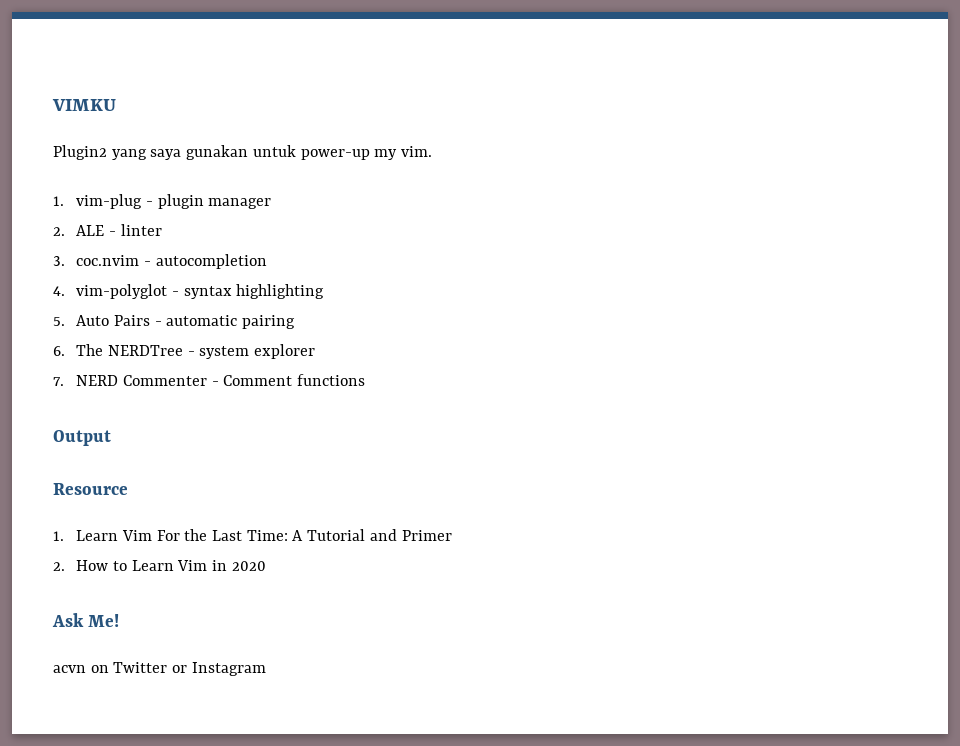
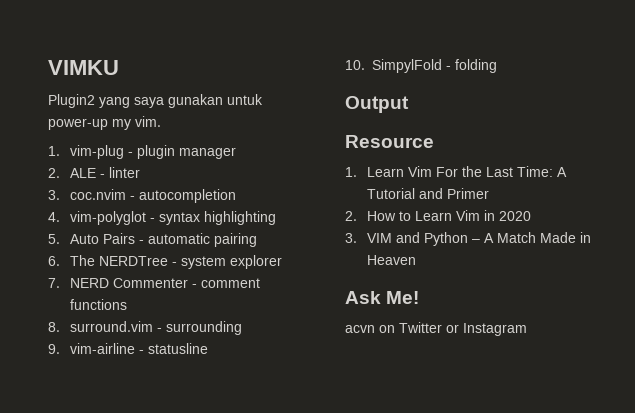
- 7. NERD Commenter - Comment functions
+ 7. NERD Commenter - comment functions
+ 8. surround.vim - surrounding
+ 9. vim-airline - statusline
+ 10. SimpylFold - folding
+ 3. VIM and Python – A Match Made in Heaven

